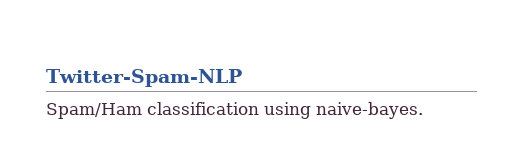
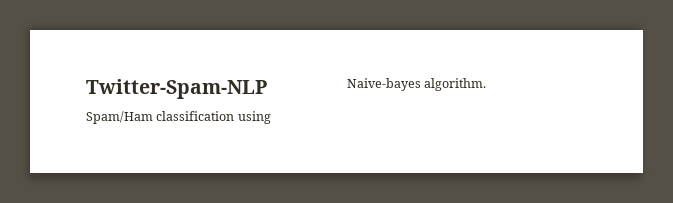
- Spam/Ham classification using naive-bayes.
+ Spam/Ham classification using Naive-bayes algorithm.

